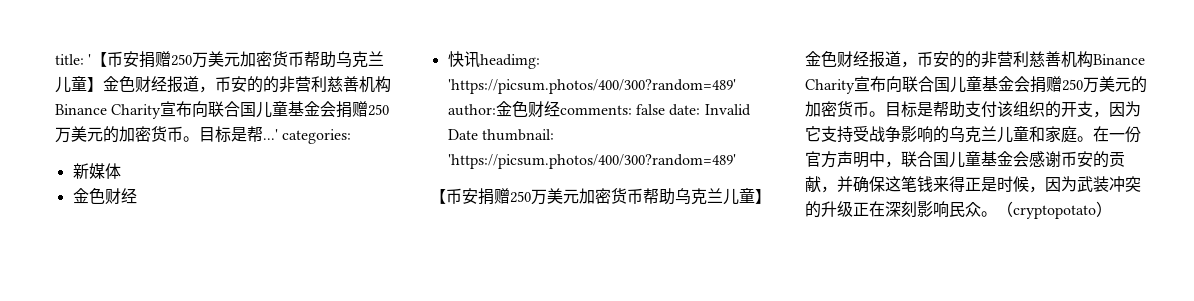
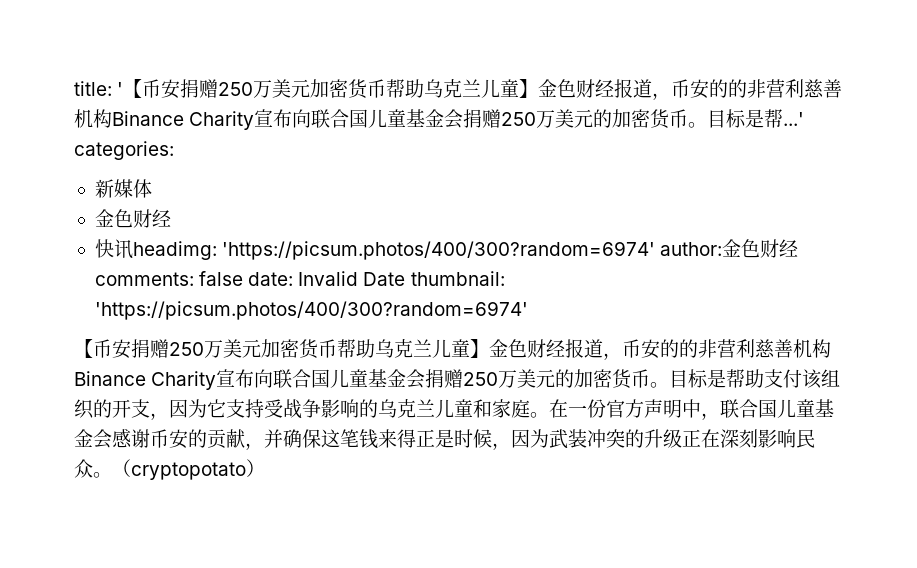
- 快讯headimg: 'https://picsum.photos/400/300?random=489' author:金色财经comments: false date: Invalid Date thumbnail: 'https://picsum.photos/400/300?random=489'
+ 快讯headimg: 'https://picsum.photos/400/300?random=6974' author:金色财经comments: false date: Invalid Date thumbnail: 'https://picsum.photos/400/300?random=6974'

